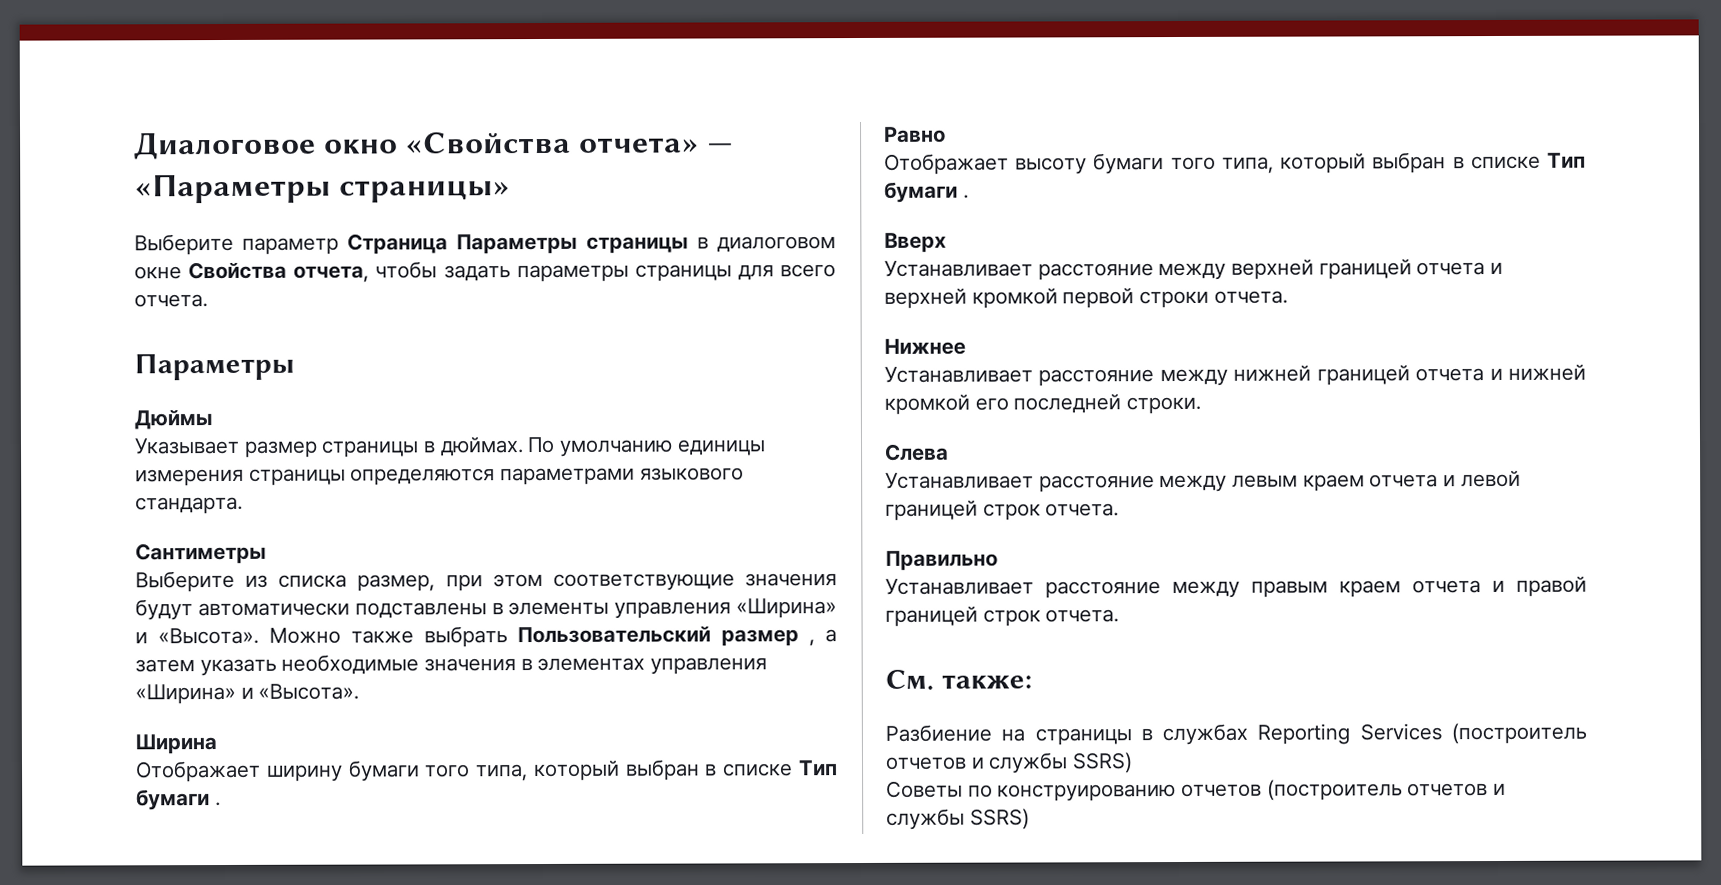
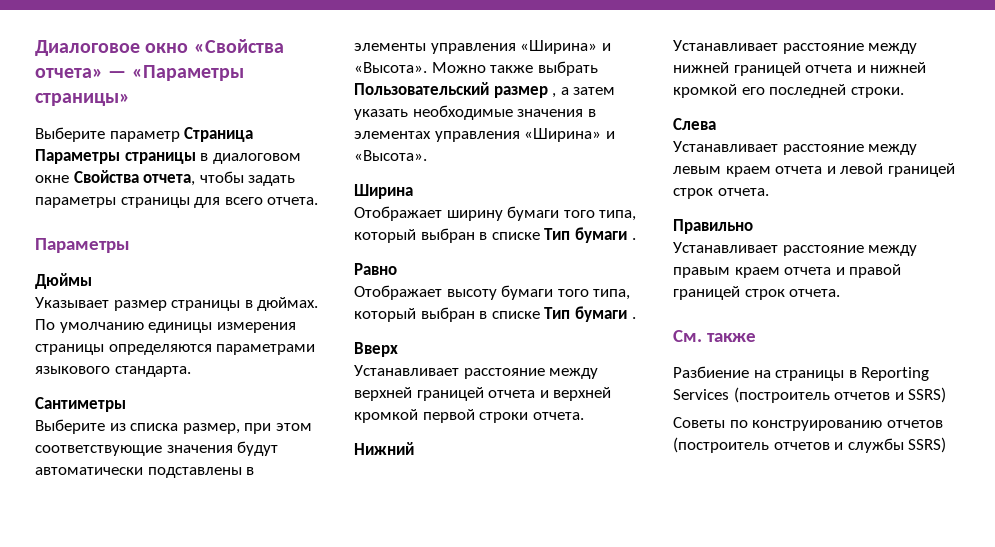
- Нижнее
+ Нижний
- См. также:
+ См. также
- Разбиение на страницы в службах Reporting Services (построитель отчетов и службы SSRS)
+ Разбиение на страницы в Reporting Services (построитель отчетов и SSRS)

